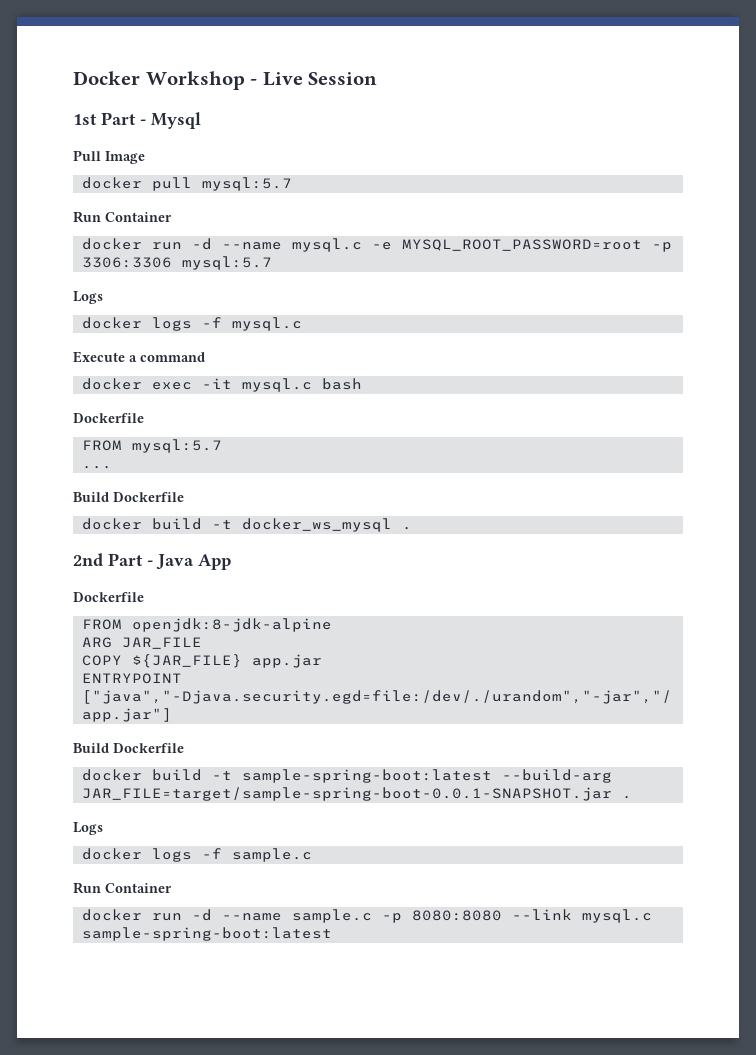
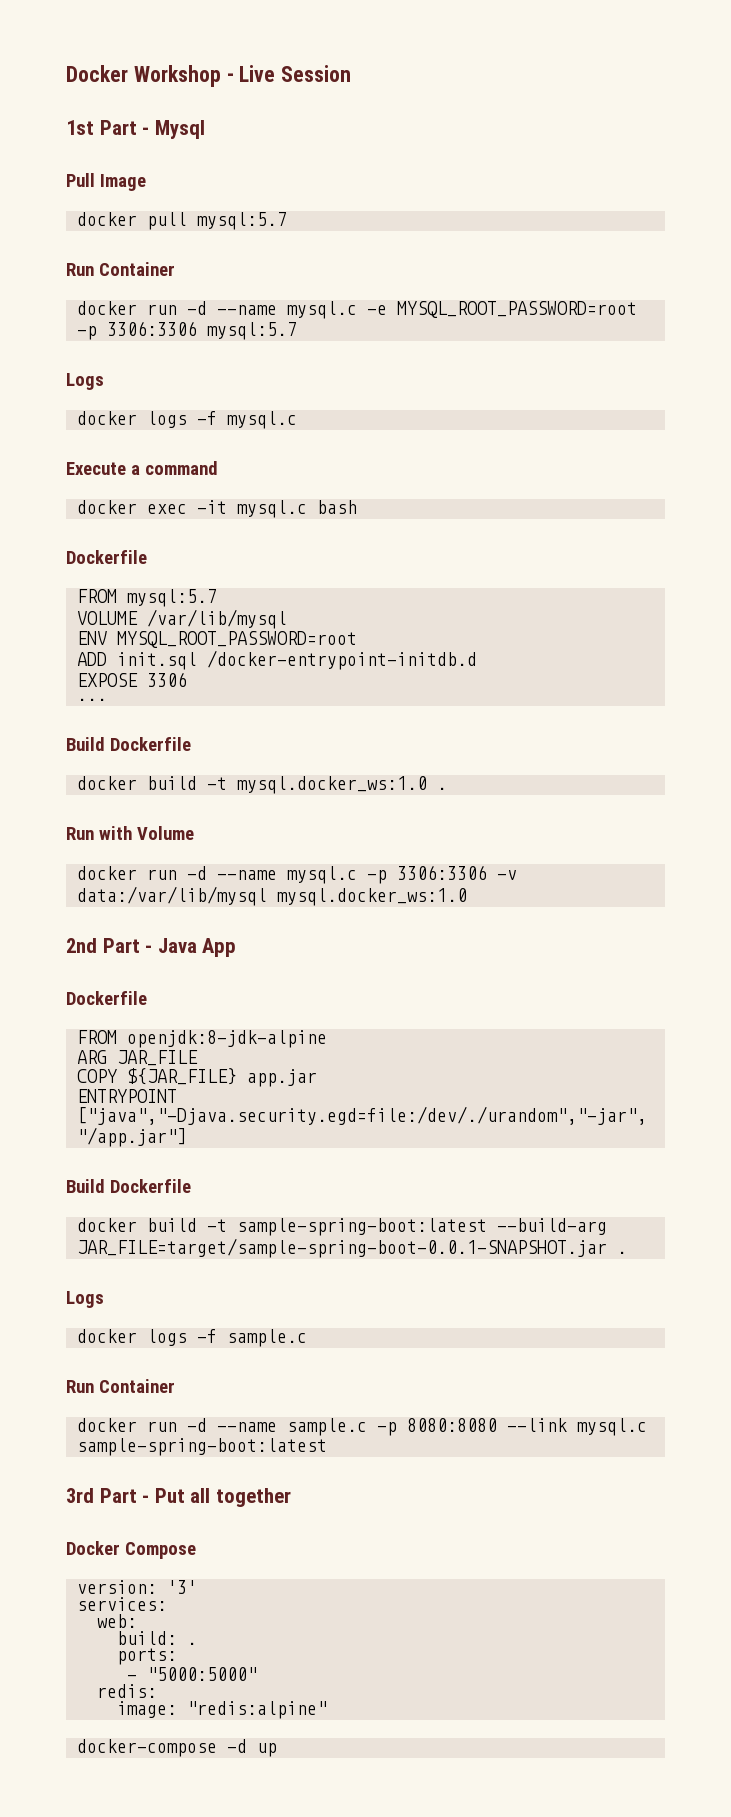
+ VOLUME /var/lib/mysql
+ ENV MYSQL_ROOT_PASSWORD=root
+ ADD init.sql /docker-entrypoint-initdb.d
+ EXPOSE 3306
- docker build -t docker_ws_mysql .
+ docker build -t mysql.docker_ws:1.0 .
+ Run with Volume
+ docker run -d --name mysql.c -p 3306:3306 -v data:/var/lib/mysql mysql.docker_ws:1.0
+ 3rd Part - Put all together
+ Docker Compose
+ version: '3'
+ services:
+ web:
+ build: .
+ ports:
+ - "5000:5000"
+ redis:
+ image: "redis:alpine"
+ docker-compose -d up

